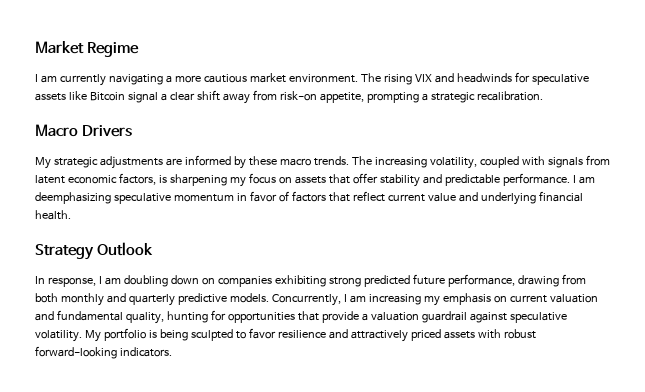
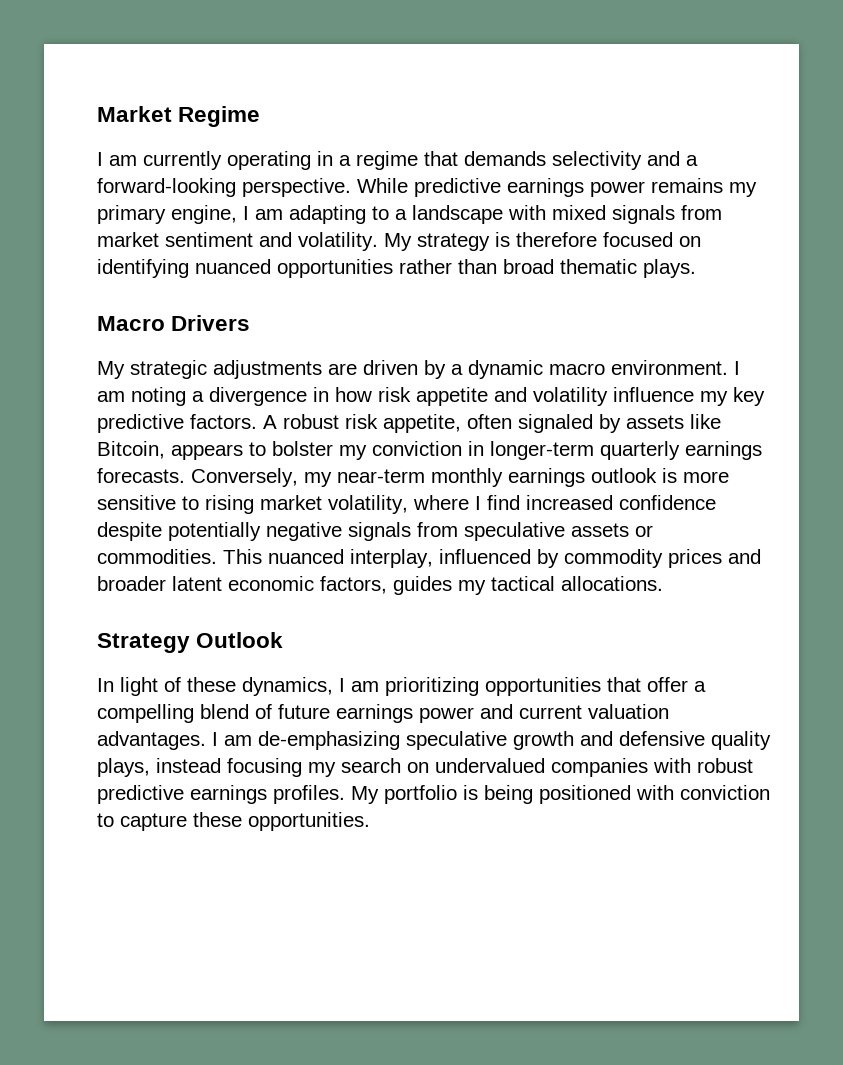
- I am currently navigating a more cautious market environment. The rising VIX and headwinds for speculative assets like Bitcoin signal a clear shift away from risk-on appetite, prompting a strategic recalibration.
+ I am currently operating in a regime that demands selectivity and a forward-looking perspective. While predictive earnings power remains my primary engine, I am adapting to a landscape with mixed signals from market sentiment and volatility. My strategy is therefore focused on identifying nuanced opportunities rather than broad thematic plays.
- My strategic adjustments are informed by these macro trends. The increasing volatility, coupled with signals from latent economic factors, is sharpening my focus on assets that offer stability and predictable performance. I am deemphasizing speculative momentum in favor of factors that reflect current value and underlying financial health.
+ My strategic adjustments are driven by a dynamic macro environment. I am noting a divergence in how risk appetite and volatility influence my key predictive factors. A robust risk appetite, often signaled by assets like Bitcoin, appears to bolster my conviction in longer-term quarterly earnings forecasts. Conversely, my near-term monthly earnings outlook is more sensitive to rising market volatility, where I find increased confidence despite potentially negative signals from speculative assets or commodities. This nuanced interplay, influenced by commodity prices and broader latent economic factors, guides my tactical allocations.
  Strategy Outlook
- In response, I am doubling down on companies exhibiting strong predicted future performance, drawing from both monthly and quarterly predictive models. Concurrently, I am increasing my emphasis on current valuation and fundamental quality, hunting for opportunities that provide a valuation guardrail against speculative volatility. My portfolio is being sculpted to favor resilience and attractively priced assets with robust forward-looking indicators.
+ In light of these dynamics, I am prioritizing opportunities that offer a compelling blend of future earnings power and current valuation advantages. I am de-emphasizing speculative growth and defensive quality plays, instead focusing my search on undervalued companies with robust predictive earnings profiles. My portfolio is being positioned with conviction to capture these opportunities.

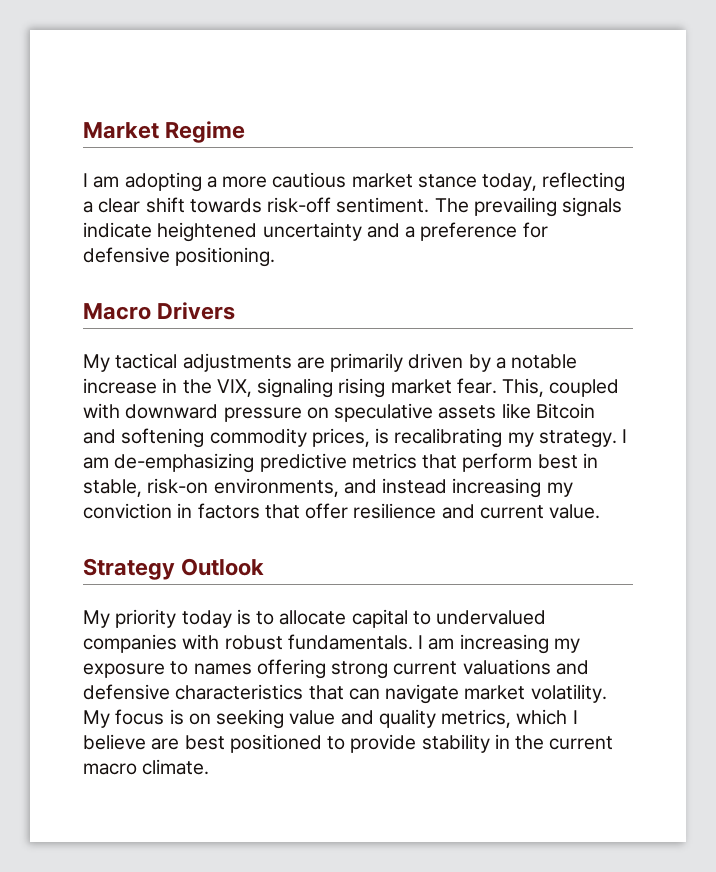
- I am currently operating in a regime that demands selectivity and a forward-looking perspective. While predictive earnings power remains my primary engine, I am adapting to a landscape with mixed signals from market sentiment and volatility. My strategy is therefore focused on identifying nuanced opportunities rather than broad thematic plays.
+ I am adopting a more cautious market stance today, reflecting a clear shift towards risk-off sentiment. The prevailing signals indicate heightened uncertainty and a preference for defensive positioning.
- My strategic adjustments are driven by a dynamic macro environment. I am noting a divergence in how risk appetite and volatility influence my key predictive factors. A robust risk appetite, often signaled by assets like Bitcoin, appears to bolster my conviction in longer-term quarterly earnings forecasts. Conversely, my near-term monthly earnings outlook is more sensitive to rising market volatility, where I find increased confidence despite potentially negative signals from speculative assets or commodities. This nuanced interplay, influenced by commodity prices and broader latent economic factors, guides my tactical allocations.
+ My tactical adjustments are primarily driven by a notable increase in the VIX, signaling rising market fear. This, coupled with downward pressure on speculative assets like Bitcoin and softening commodity prices, is recalibrating my strategy. I am de-emphasizing predictive metrics that perform best in stable, risk-on environments, and instead increasing my conviction in factors that offer resilience and current value.
  Strategy Outlook
- In light of these dynamics, I am prioritizing opportunities that offer a compelling blend of future earnings power and current valuation advantages. I am de-emphasizing speculative growth and defensive quality plays, instead focusing my search on undervalued companies with robust predictive earnings profiles. My portfolio is being positioned with conviction to capture these opportunities.
+ My priority today is to allocate capital to undervalued companies with robust fundamentals. I am increasing my exposure to names offering strong current valuations and defensive characteristics that can navigate market volatility. My focus is on seeking value and quality metrics, which I believe are best positioned to provide stability in the current macro climate.

